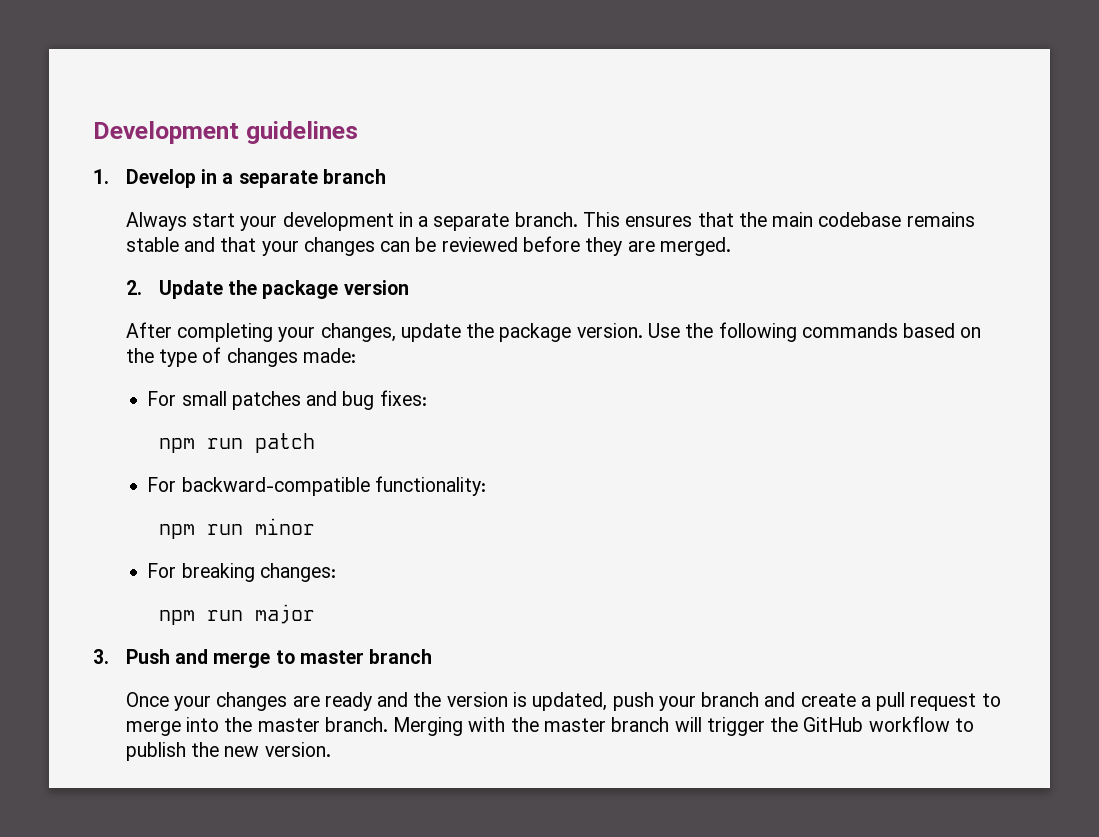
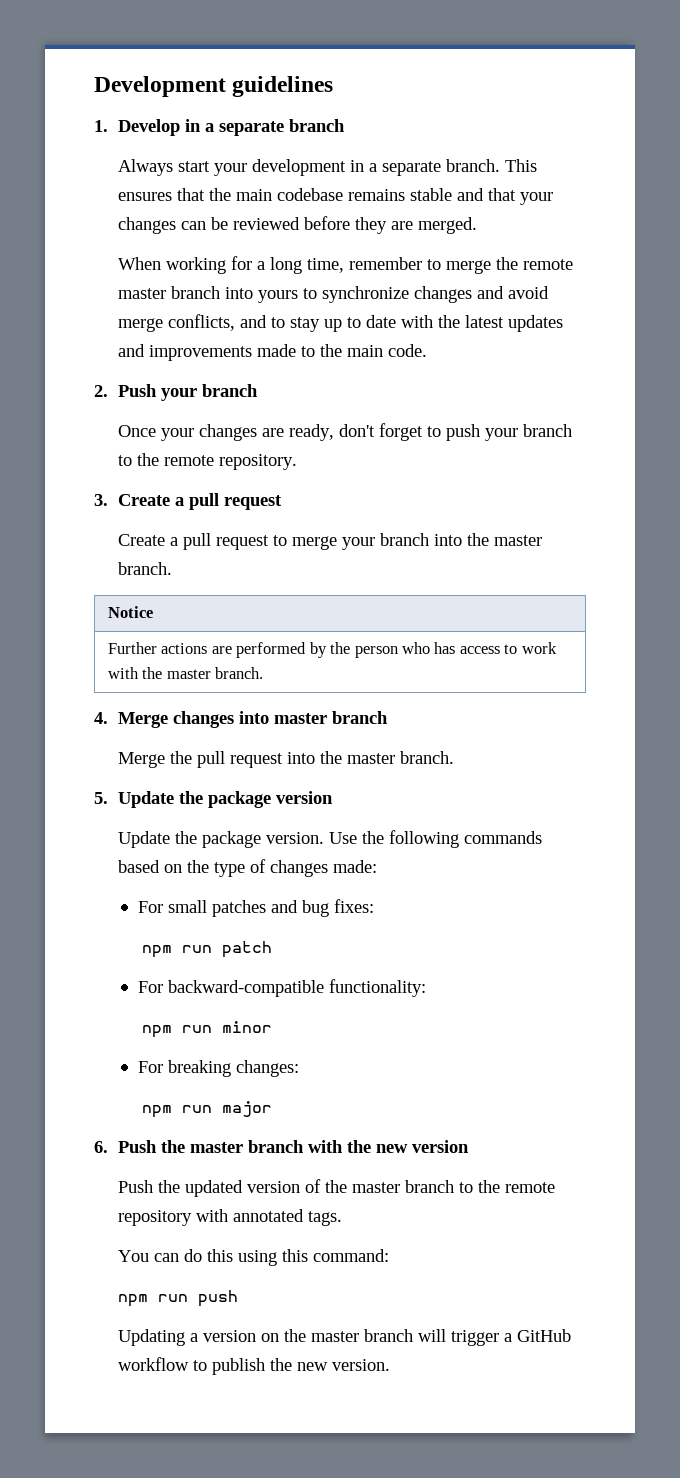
- 2. Update the package version
+ When working for a long time, remember to merge the remote master branch into yours to synchronize changes and avoid merge conflicts, and to stay up to date with the latest updates and improvements made to the main code.
+ 2. Push your branch
+ Once your changes are ready, don't forget to push your branch to the remote repository.
+ 3. Create a pull request
+ Create a pull request to merge your branch into the master branch.
+ Notice
+ Further actions are performed by the person who has access to work with the master branch.
+ 4. Merge changes into master branch
+ Merge the pull request into the master branch.
+ 5. Update the package version
- After completing your changes, update the package version.
+ Update the package version.
- 3. Push and merge to master branch
- Once your changes are ready and the version is updated, push your branch and create a pull request to merge into the master branch. Merging with the master branch will trigger the GitHub workflow to publish the new version.
+ 6. Push the master branch with the new version
+ Push the updated version of the master branch to the remote repository with annotated tags.
+ You can do this using this command:
+ npm run push
+ Updating a version on the master branch will trigger a GitHub workflow to publish the new version.

